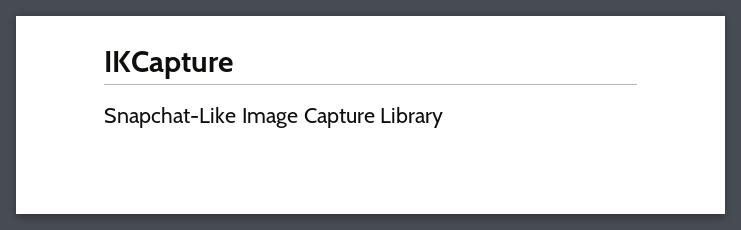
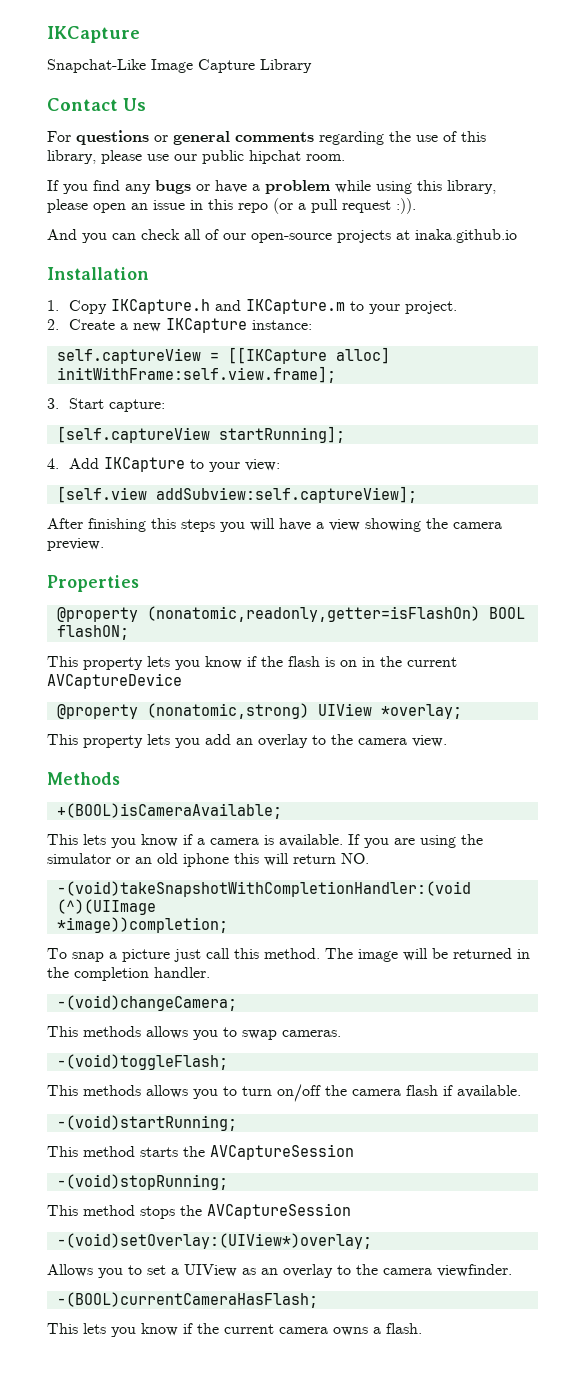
+ Contact Us
+ For questions or general comments regarding the use of this library, please use our public hipchat room.
+ If you find any bugs or have a problem while using this library, please open an issue in this repo (or a pull request :)).
+ And you can check all of our open-source projects at inaka.github.io
+ Installation
+ 1. Copy IKCapture.h and IKCapture.m to your project.
+ 2. Create a new IKCapture instance:
+ self.captureView = [[IKCapture alloc] initWithFrame:self.view.frame];
+ 3. Start capture:
+ [self.captureView startRunning];
+ 4. Add IKCapture to your view:
+ [self.view addSubview:self.captureView];
+ After finishing this steps you will have a view showing the camera preview.
+ Properties
+ @property (nonatomic,readonly,getter=isFlashOn) BOOL flashON;
+ This property lets you know if the flash is on in the current AVCaptureDevice
+ @property (nonatomic,strong) UIView *overlay;
+ This property lets you add an overlay to the camera view.
+ Methods
+ +(BOOL)isCameraAvailable;
+ This lets you know if a camera is available. If you are using the simulator or an old iphone this will return NO.
+ -(void)takeSnapshotWithCompletionHandler:(void (^)(UIImage
+ *image))completion;
+ To snap a picture just call this method. The image will be returned in the completion handler.
+ -(void)changeCamera;
+ This methods allows you to swap cameras.
+ -(void)toggleFlash;
+ This methods allows you to turn on/off the camera flash if available.
+ -(void)startRunning;
+ This method starts the AVCaptureSession
+ -(void)stopRunning;
+ This method stops the AVCaptureSession
+ -(void)setOverlay:(UIView*)overlay;
+ Allows you to set a UIView as an overlay to the camera viewfinder.
+ -(BOOL)currentCameraHasFlash;
+ This lets you know if the current camera owns a flash.

